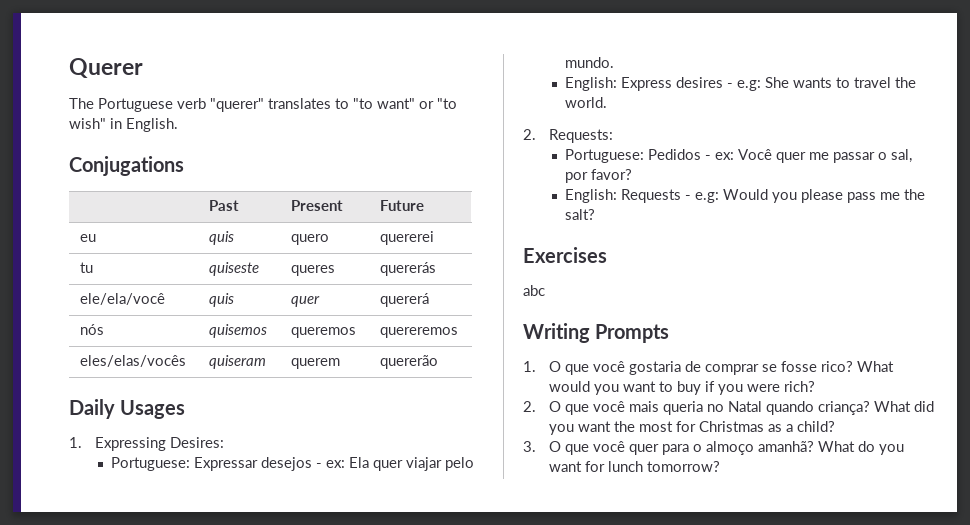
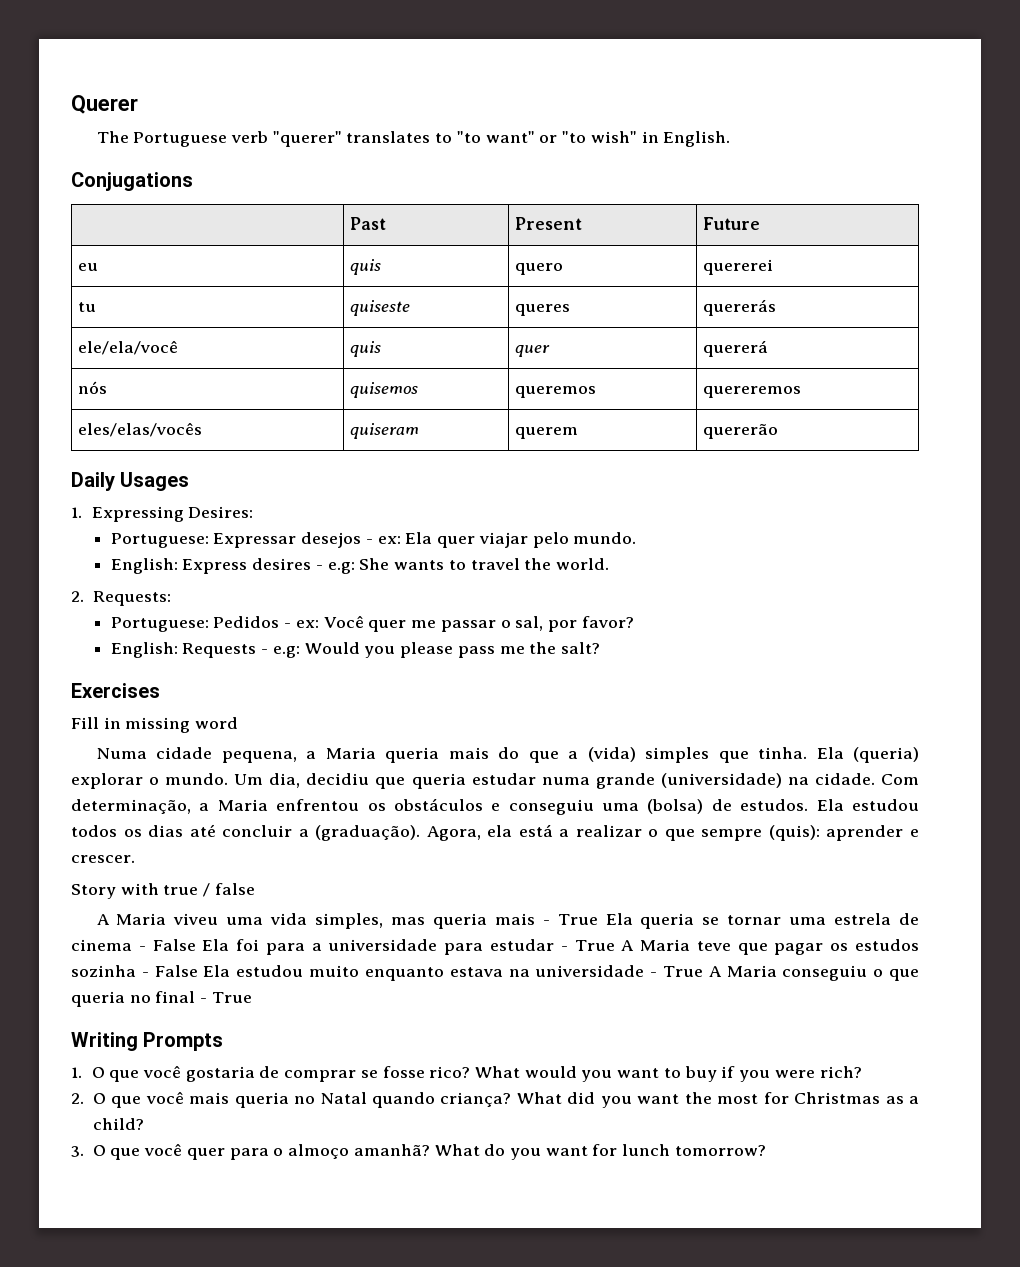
- abc
+ Fill in missing word
+ Numa cidade pequena, a Maria queria mais do que a (vida) simples que tinha. Ela (queria) explorar o mundo. Um dia, decidiu que queria estudar numa grande (universidade) na cidade. Com determinação, a Maria enfrentou os obstáculos e conseguiu uma (bolsa) de estudos. Ela estudou todos os dias até concluir a (graduação). Agora, ela está a realizar o que sempre (quis): aprender e crescer.
+ Story with true / false
+ A Maria viveu uma vida simples, mas queria mais - True Ela queria se tornar uma estrela de cinema - False Ela foi para a universidade para estudar - True A Maria teve que pagar os estudos sozinha - False Ela estudou muito enquanto estava na universidade - True A Maria conseguiu o que queria no final - True

